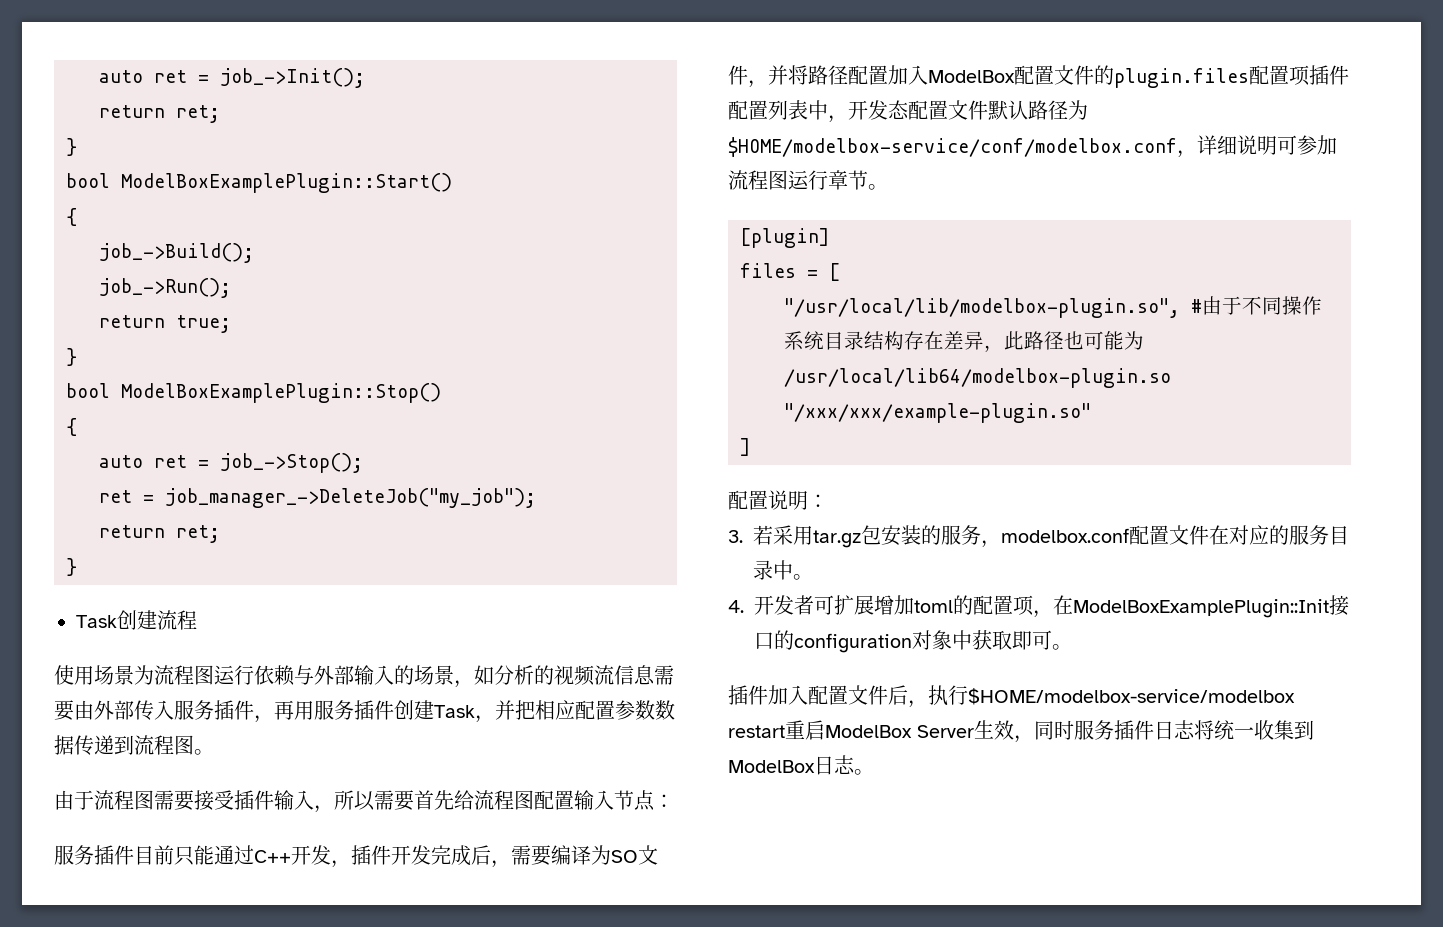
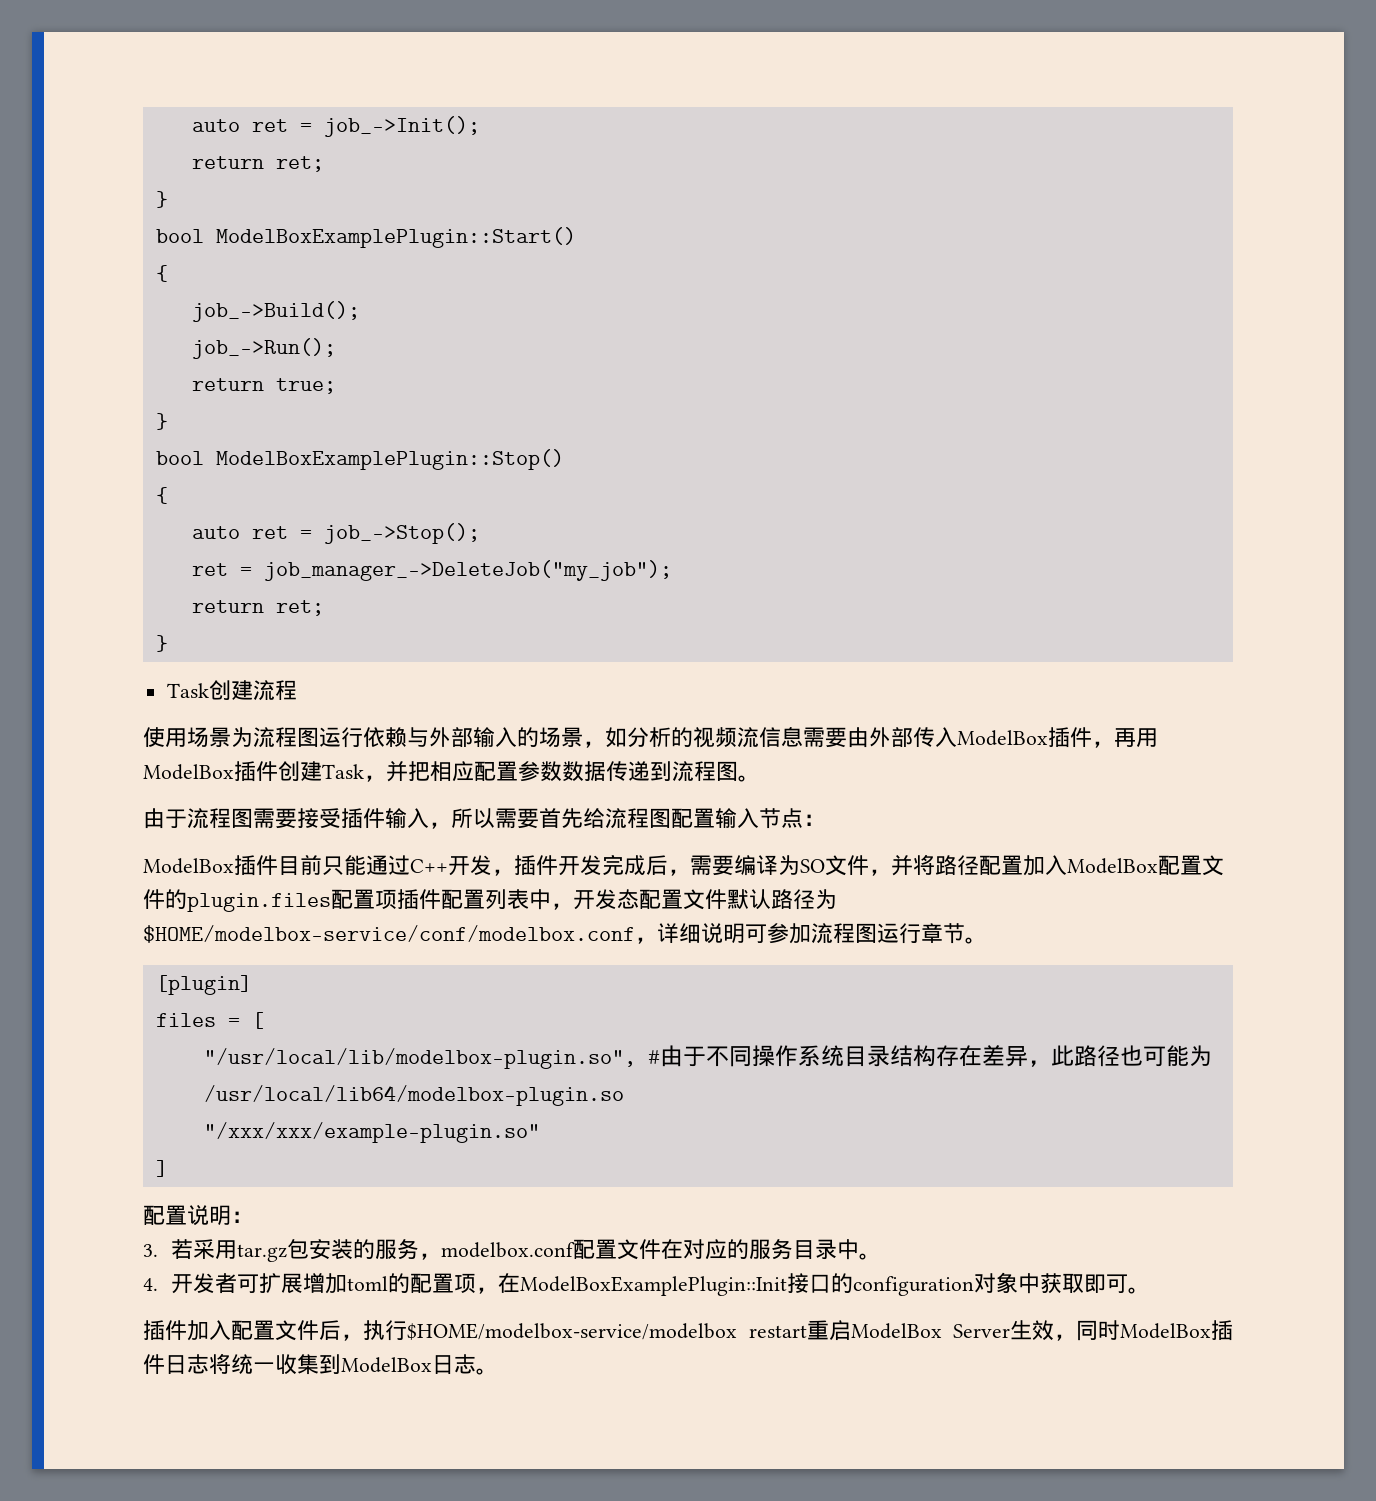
- 使用场景为流程图运行依赖与外部输入的场景，如分析的视频流信息需要由外部传入服务插件，再用服务插件创建Task，并把相应配置参数数据传递到流程图。
+ 使用场景为流程图运行依赖与外部输入的场景，如分析的视频流信息需要由外部传入ModelBox插件，再用ModelBox插件创建Task，并把相应配置参数数据传递到流程图。
- 服务插件目前只能通过C++开发，插件开发完成后，需要编译为SO文件，并将路径配置加入ModelBox配置文件的plugin.files配置项插件配置列表中，开发态配置文件默认路径为$HOME/modelbox-service/conf/modelbox.conf，详细说明可参加流程图运行章节。
+ ModelBox插件目前只能通过C++开发，插件开发完成后，需要编译为SO文件，并将路径配置加入ModelBox配置文件的plugin.files配置项插件配置列表中，开发态配置文件默认路径为$HOME/modelbox-service/conf/modelbox.conf，详细说明可参加流程图运行章节。
- 插件加入配置文件后，执行$HOME/modelbox-service/modelbox restart重启ModelBox Server生效，同时服务插件日志将统一收集到ModelBox日志。
+ 插件加入配置文件后，执行$HOME/modelbox-service/modelbox restart重启ModelBox Server生效，同时ModelBox插件日志将统一收集到ModelBox日志。

